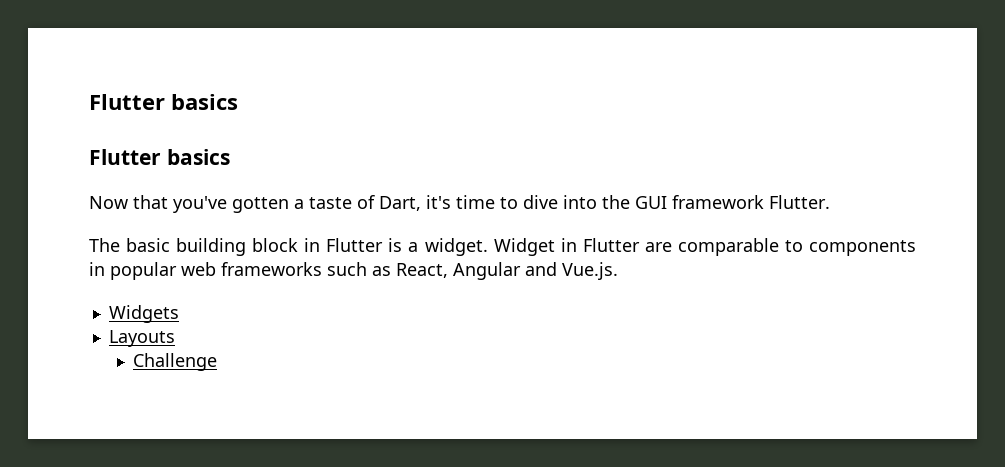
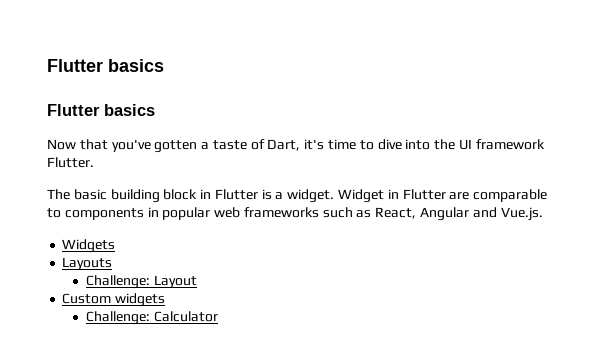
- Now that you've gotten a taste of Dart, it's time to dive into the GUI framework Flutter.
+ Now that you've gotten a taste of Dart, it's time to dive into the UI framework Flutter.
- Challenge
+ Challenge: Layout
+ Custom widgets
+ Challenge: Calculator

